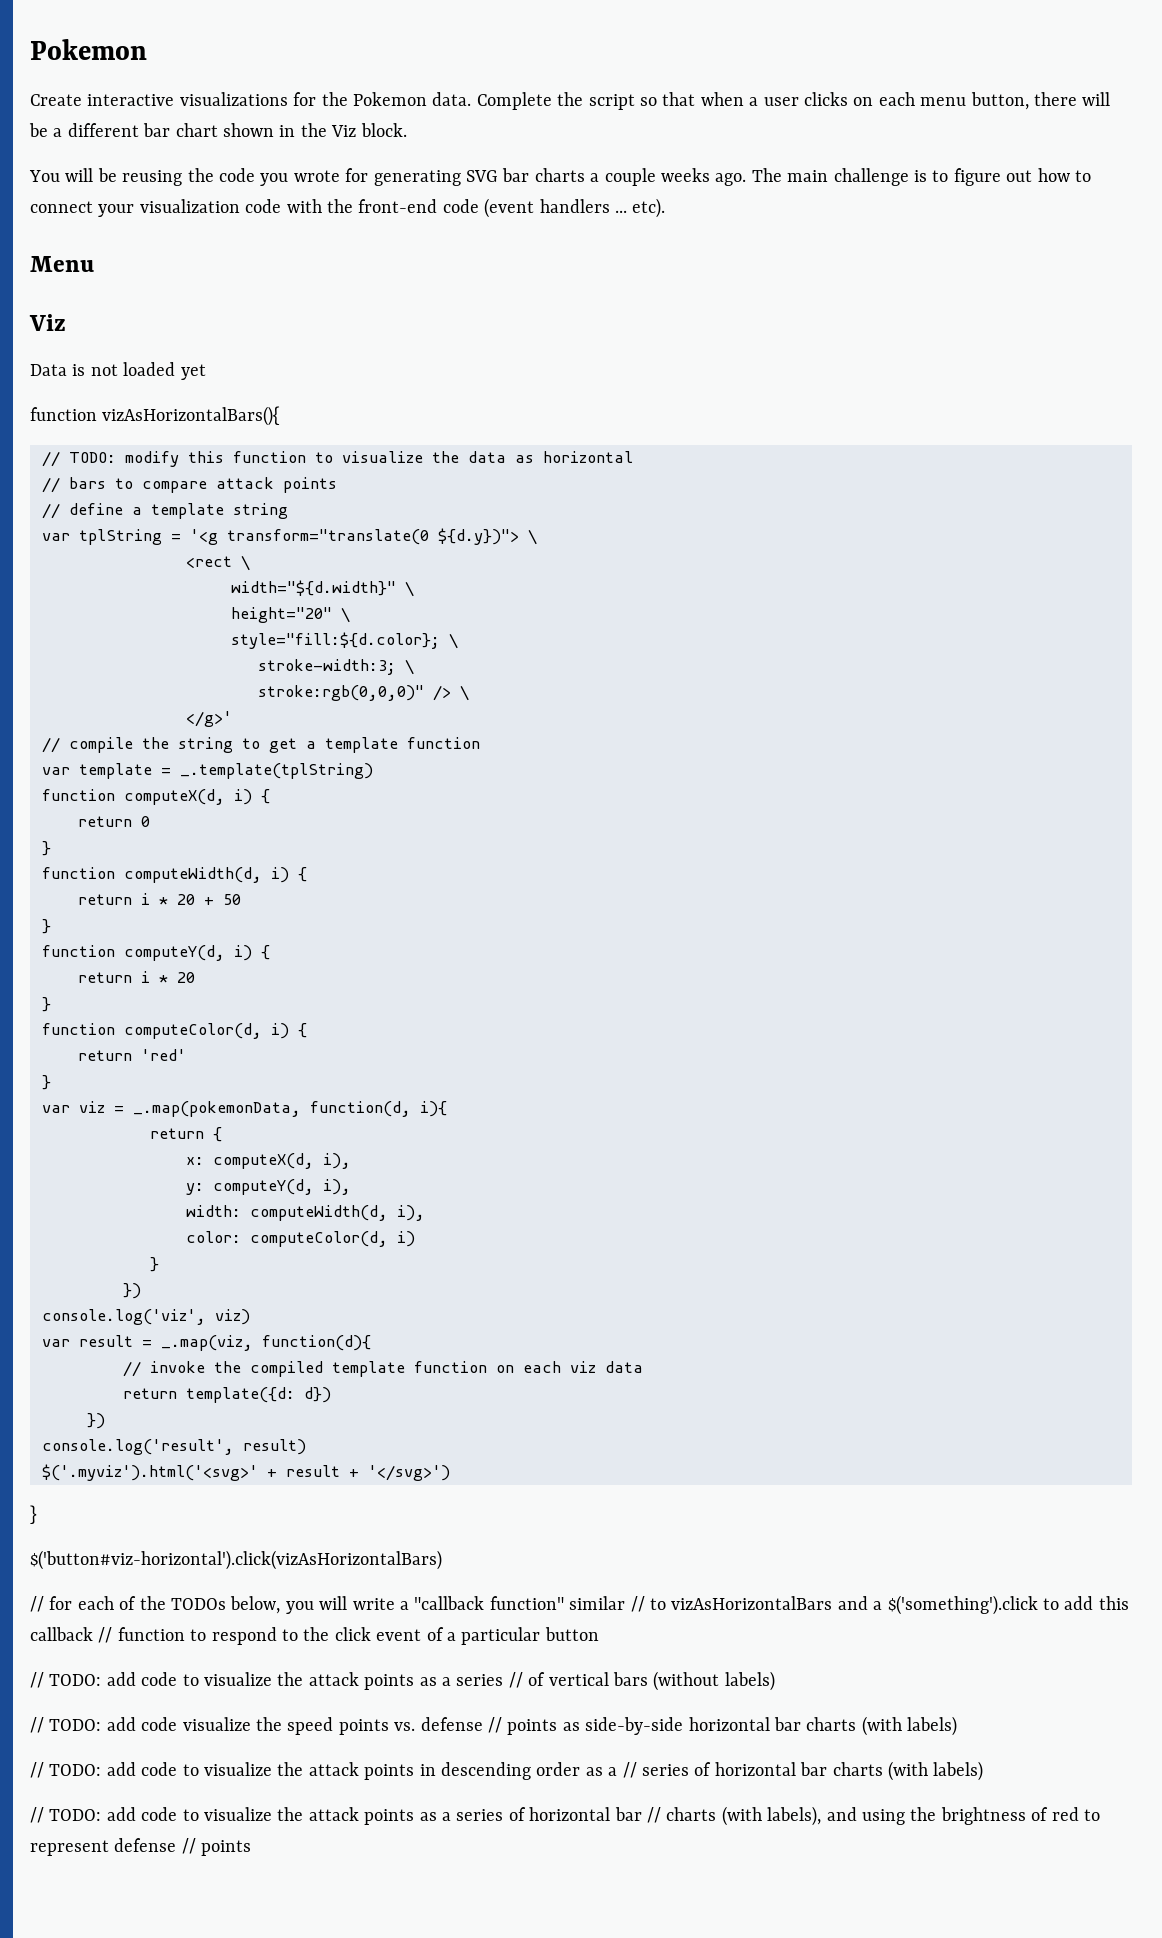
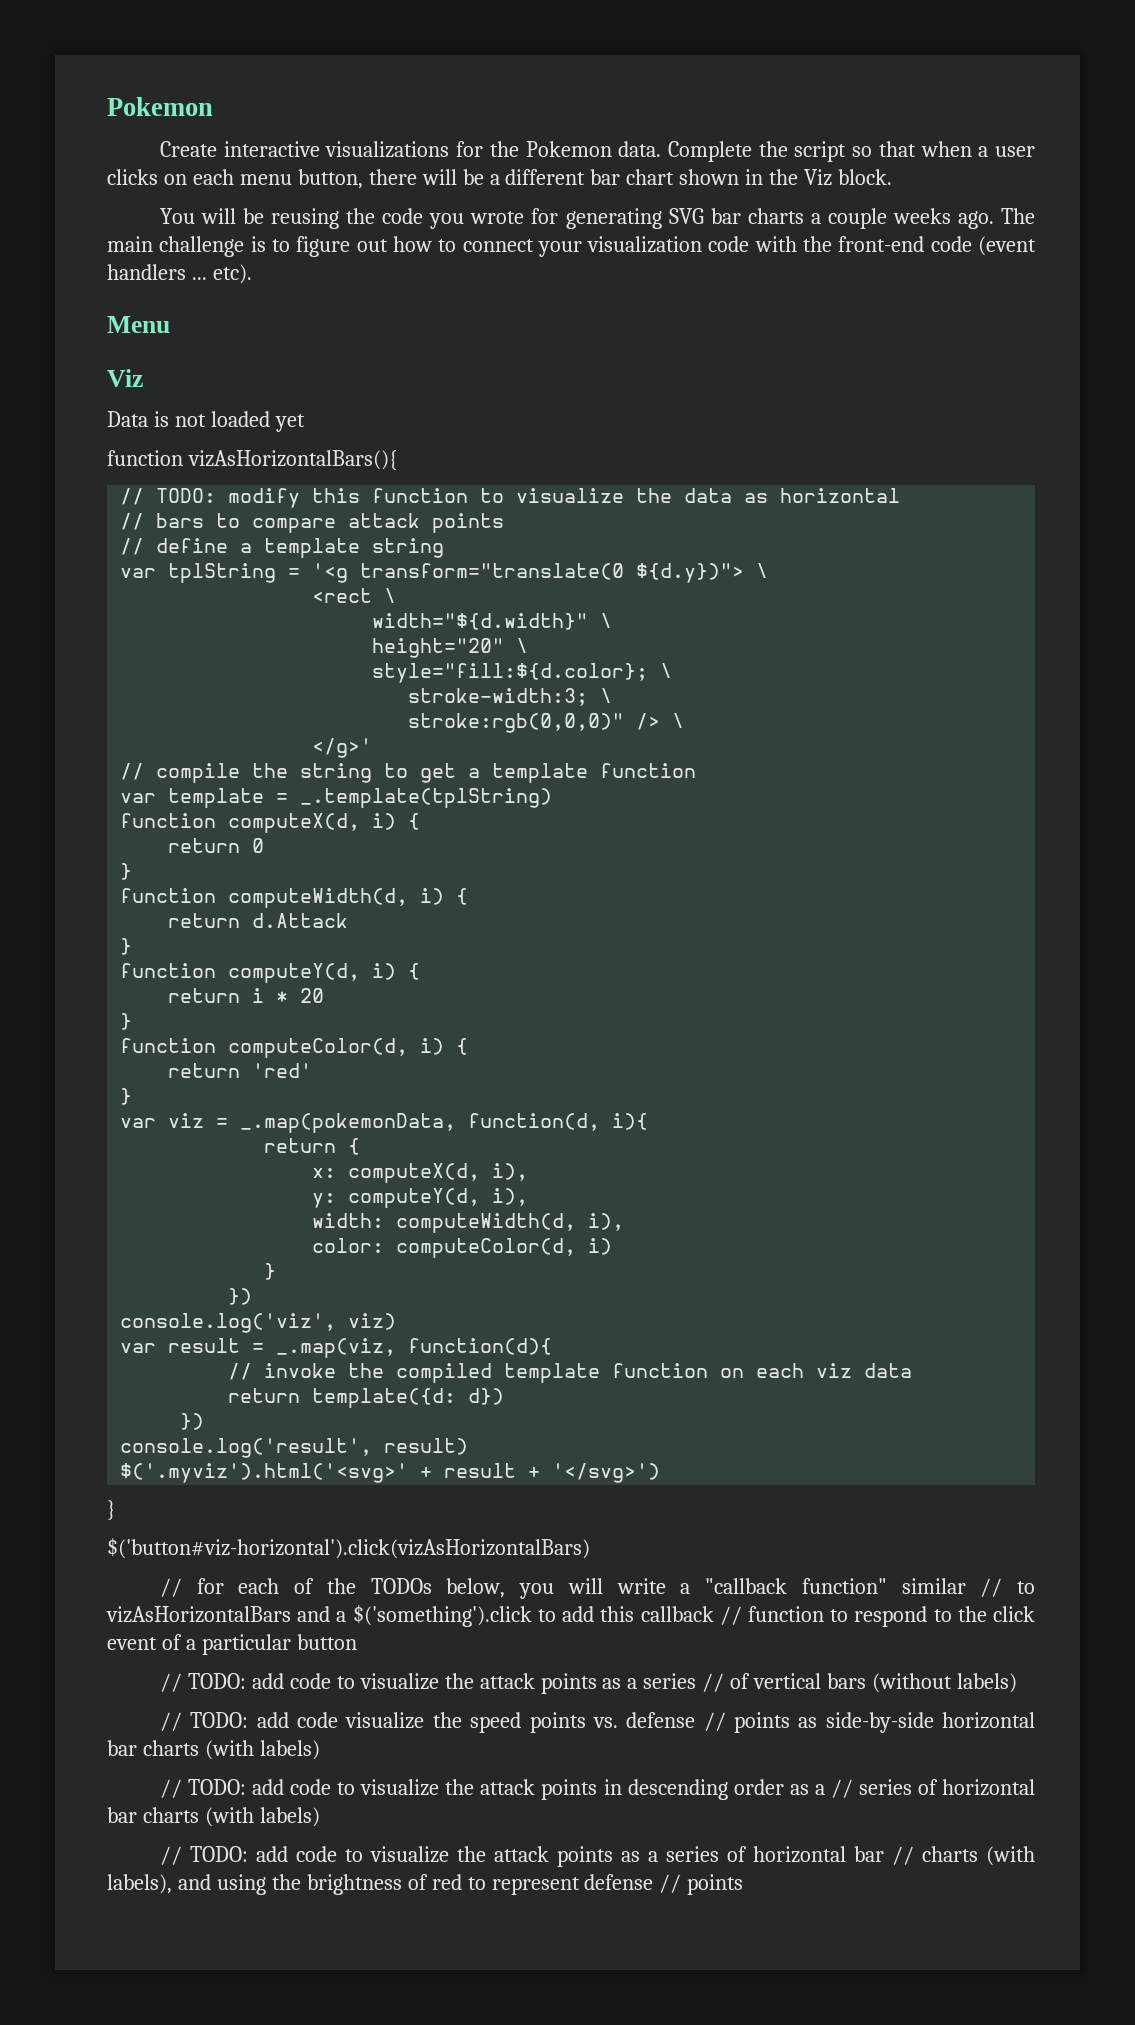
- return i * 20 + 50
+ return d.Attack

